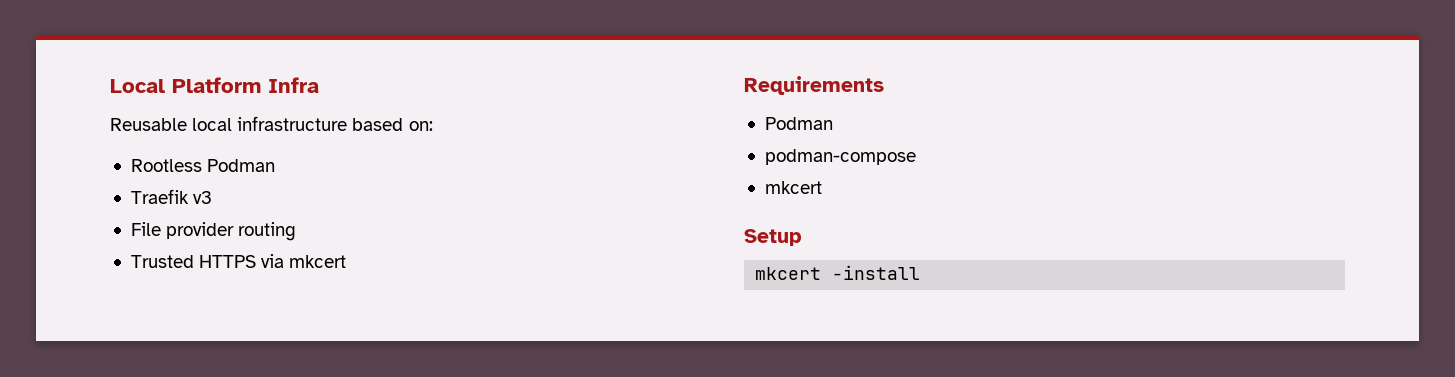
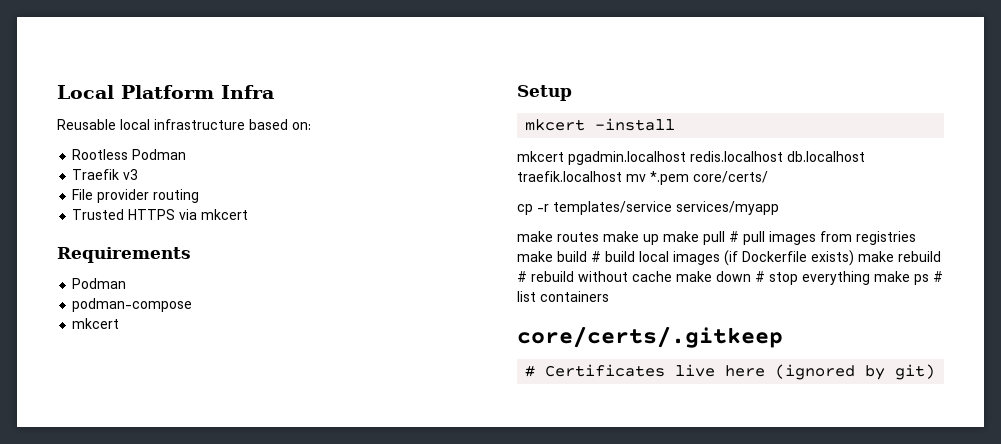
+ mkcert pgadmin.localhost redis.localhost db.localhost traefik.localhost mv *.pem core/certs/
+ cp -r templates/service services/myapp
+ make routes make up make pull # pull images from registries make build # build local images (if Dockerfile exists) make rebuild # rebuild without cache make down # stop everything make ps # list containers
+ core/certs/.gitkeep
+ # Certificates live here (ignored by git)

